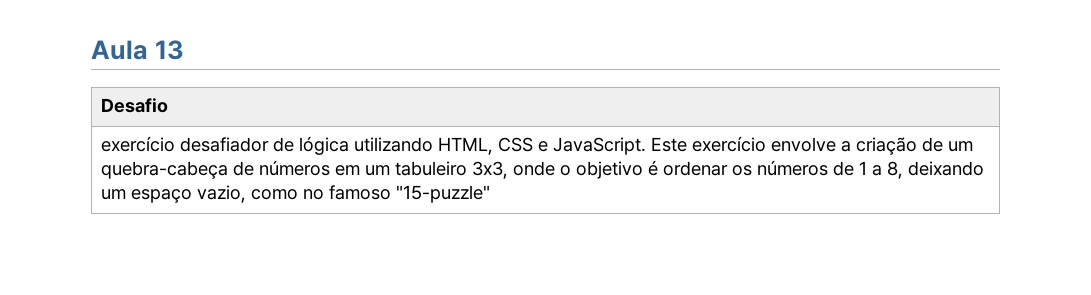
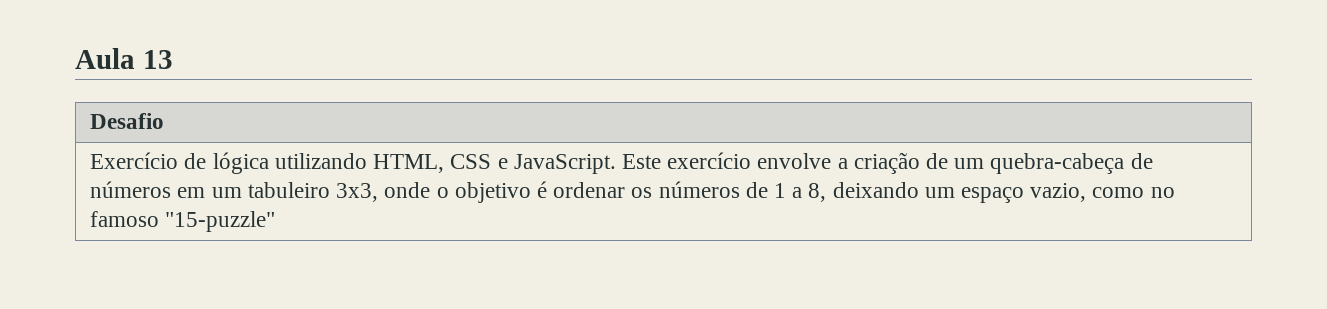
- exercício desafiador de lógica utilizando HTML, CSS e JavaScript.
+ Exercício de lógica utilizando HTML, CSS e JavaScript.

